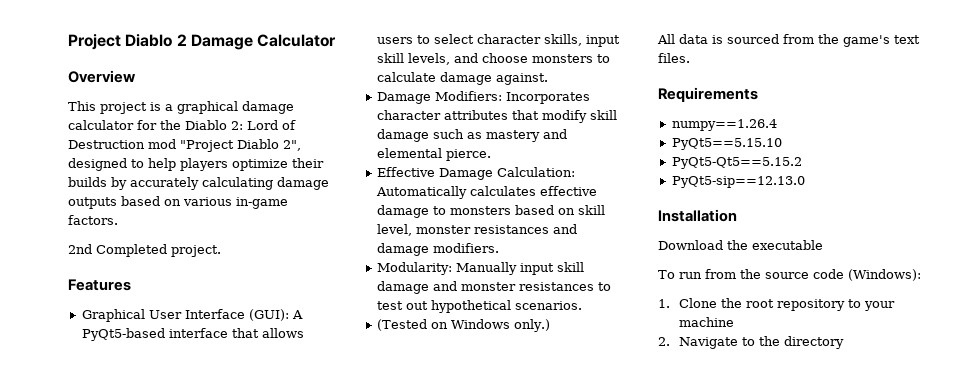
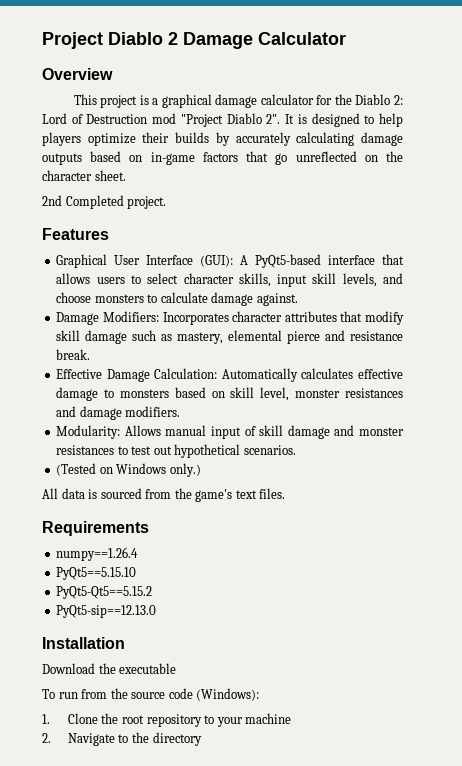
- This project is a graphical damage calculator for the Diablo 2: Lord of Destruction mod "Project Diablo 2", designed to help players optimize their builds by accurately calculating damage outputs based on various in-game factors.
+ This project is a graphical damage calculator for the Diablo 2: Lord of Destruction mod "Project Diablo 2". It is designed to help players optimize their builds by accurately calculating damage outputs based on in-game factors that go unreflected on the character sheet.
- Damage Modifiers: Incorporates character attributes that modify skill damage such as mastery and elemental pierce.
+ Damage Modifiers: Incorporates character attributes that modify skill damage such as mastery, elemental pierce and resistance break.
- Modularity: Manually input skill damage and monster resistances to test out hypothetical scenarios.
+ Modularity: Allows manual input of skill damage and monster resistances to test out hypothetical scenarios.

